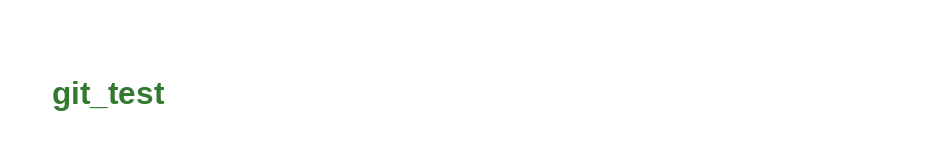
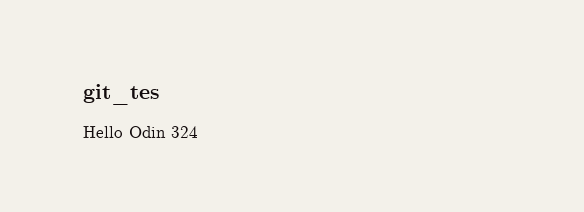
- git_test
+ git_tes
+ Hello Odin 324

